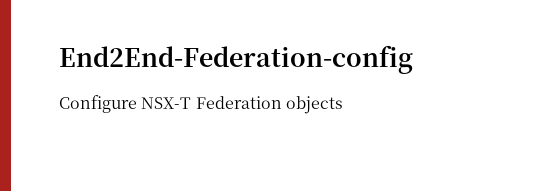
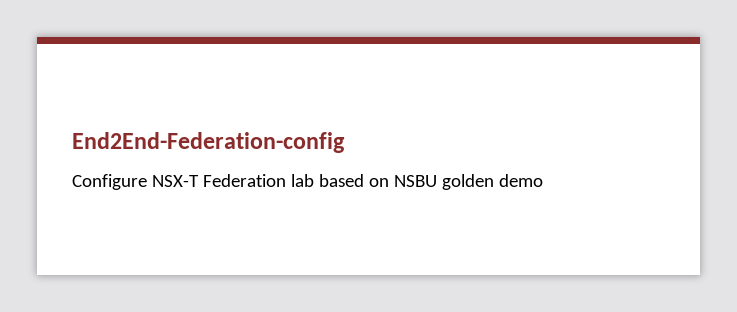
- Configure NSX-T Federation objects
+ Configure NSX-T Federation lab based on NSBU golden demo

